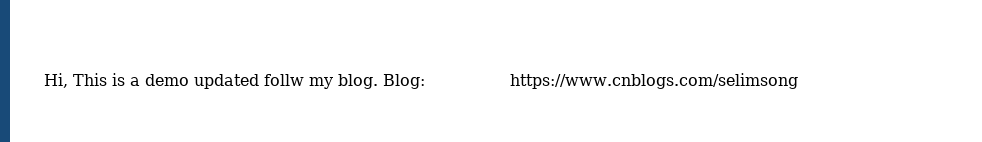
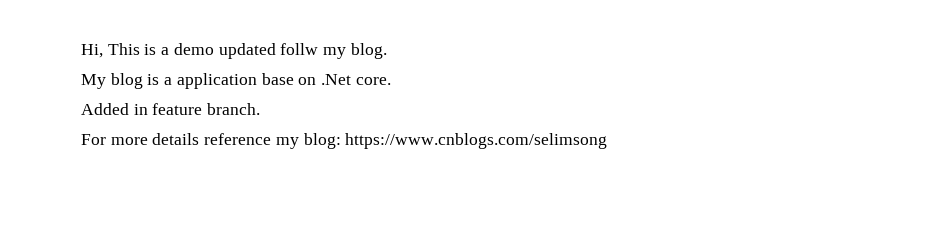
- Hi, This is a demo updated follw my blog. Blog: https://www.cnblogs.com/selimsong
+ Hi, This is a demo updated follw my blog.
+ My blog is a application base on .Net core.
+ Added in feature branch.
+ For more details reference my blog: https://www.cnblogs.com/selimsong

